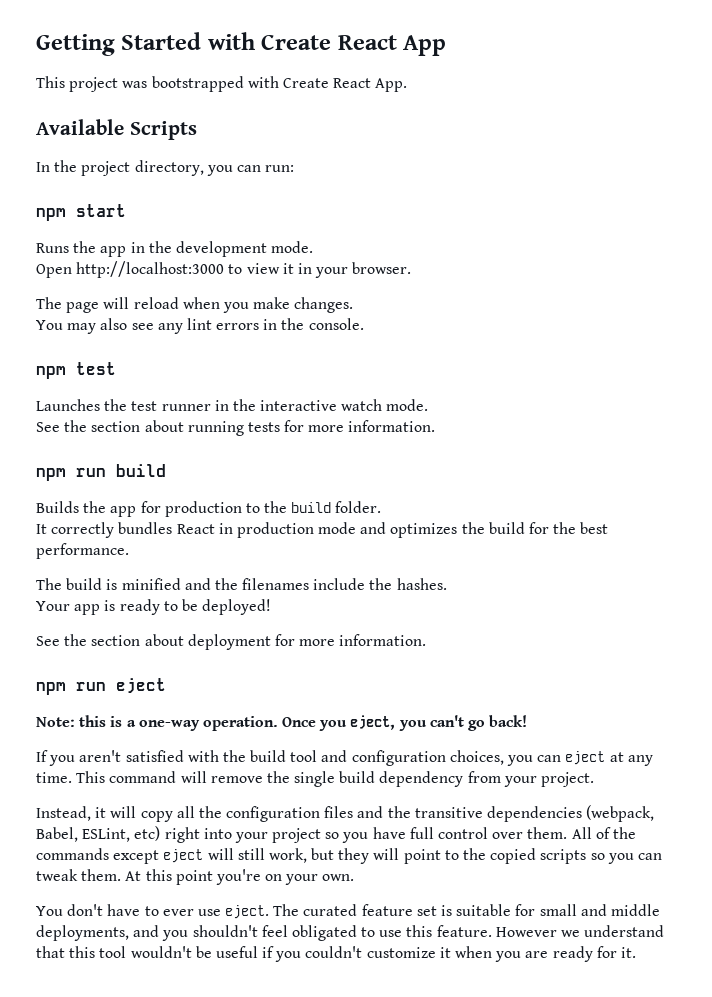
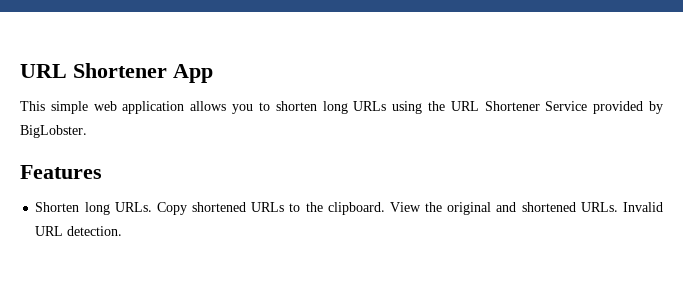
- Getting Started with Create React App
- This project was bootstrapped with Create React App.
- Available Scripts
- In the project directory, you can run:
- npm start
- Runs the app in the development mode.
- Open http://localhost:3000 to view it in your browser.
- The page will reload when you make changes.
- You may also see any lint errors in the console.
- npm test
- Launches the test runner in the interactive watch mode.
- See the section about running tests for more information.
- npm run build
- Builds the app for production to the build folder.
- It correctly bundles React in production mode and optimizes the build for the best performance.
- The build is minified and the filenames include the hashes.
- Your app is ready to be deployed!
- See the section about deployment for more information.
- npm run eject
- Note: this is a one-way operation. Once you eject, you can't go back!
- If you aren't satisfied with the build tool and configuration choices, you can eject at any time. This command will remove the single build dependency from your project.
- Instead, it will copy all the configuration files and the transitive dependencies (webpack, Babel, ESLint, etc) right into your project so you have full control over them. All of the commands except eject will still work, but they will point to the copied scripts so you can tweak them. At this point you're on your own.
- You don't have to ever use eject. The curated feature set is suitable for small and middle deployments, and you shouldn't feel obligated to use this feature. However we understand that this tool wouldn't be useful if you couldn't customize it when you are ready for it.
+ URL Shortener App
+ This simple web application allows you to shorten long URLs using the URL Shortener Service provided by BigLobster.
+ Features
+ Shorten long URLs. Copy shortened URLs to the clipboard. View the original and shortened URLs. Invalid URL detection.

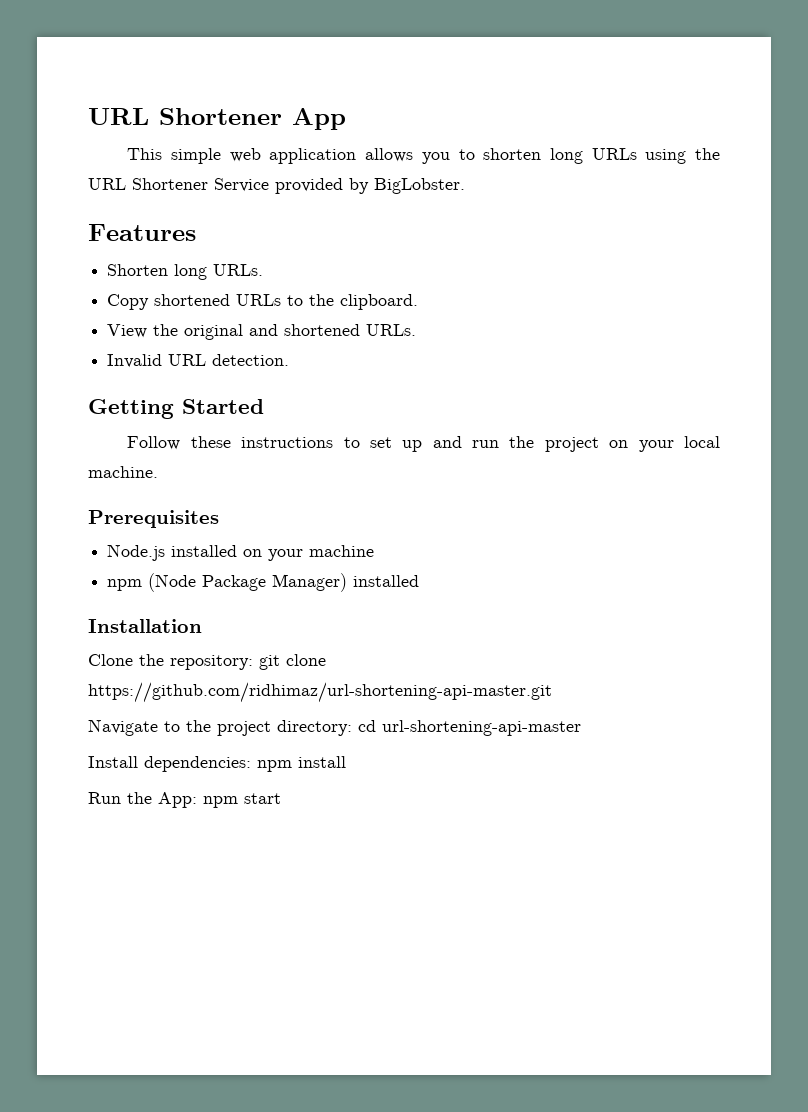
- Shorten long URLs. Copy shortened URLs to the clipboard. View the original and shortened URLs. Invalid URL detection.
+ Shorten long URLs.
+ Copy shortened URLs to the clipboard.
+ View the original and shortened URLs.
+ Invalid URL detection.
+ Getting Started
+ Follow these instructions to set up and run the project on your local machine.
+ Prerequisites
+ Node.js installed on your machine
+ npm (Node Package Manager) installed
+ Installation
+ Clone the repository: git clone https://github.com/ridhimaz/url-shortening-api-master.git
+ Navigate to the project directory: cd url-shortening-api-master
+ Install dependencies: npm install
+ Run the App: npm start

